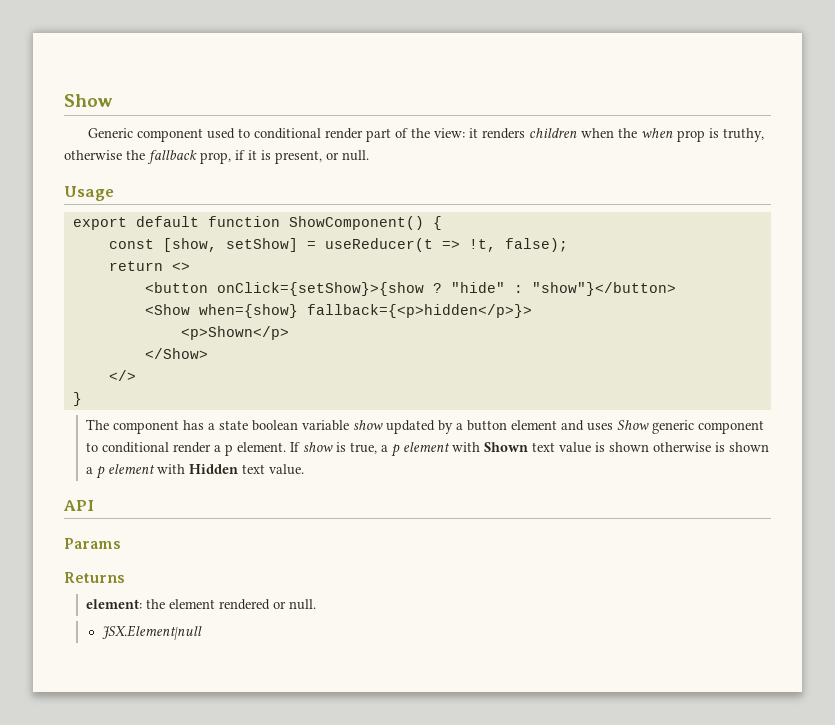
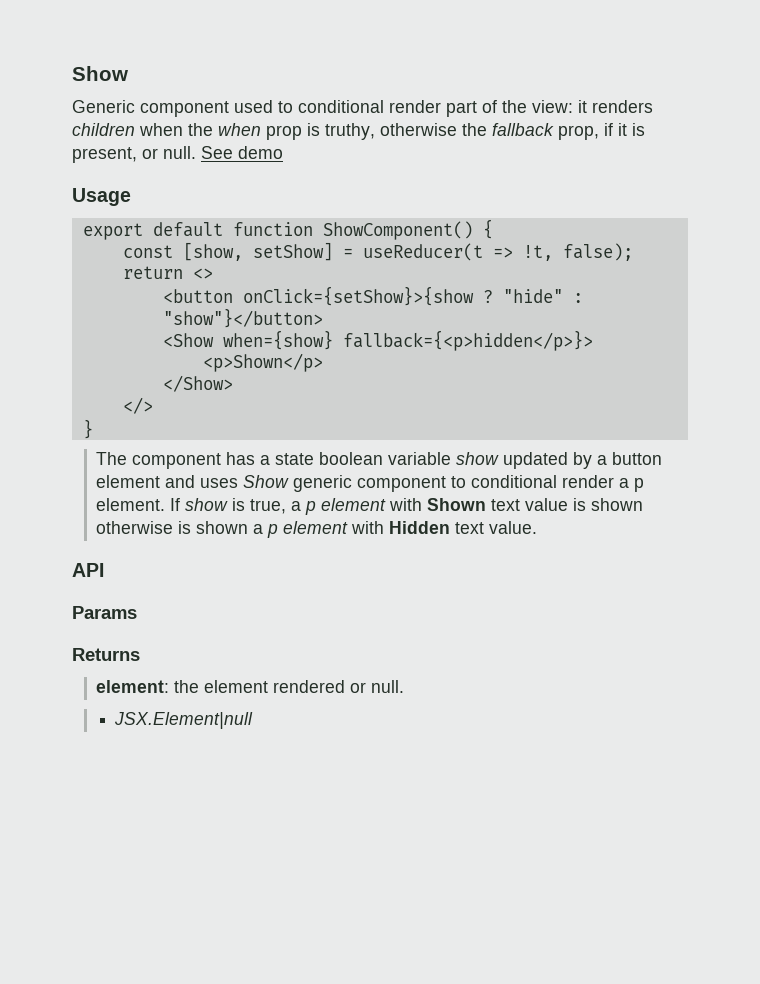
+ See demo

